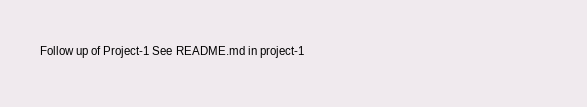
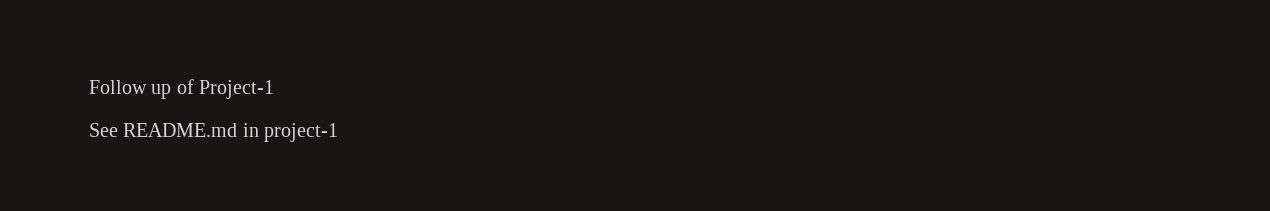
- Follow up of Project-1 See README.md in project-1
+ Follow up of Project-1
+ See README.md in project-1

